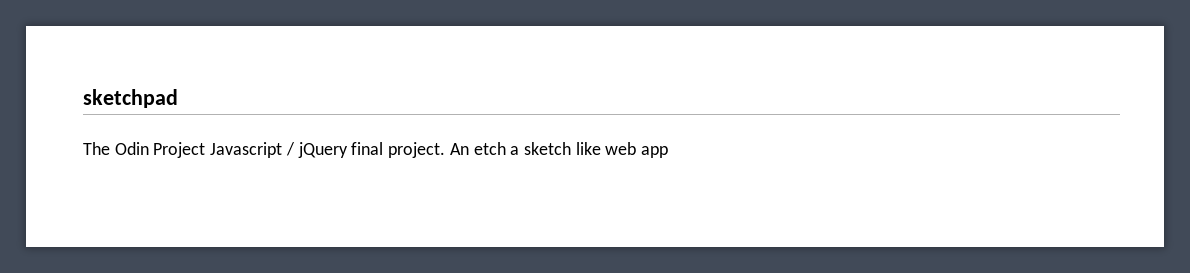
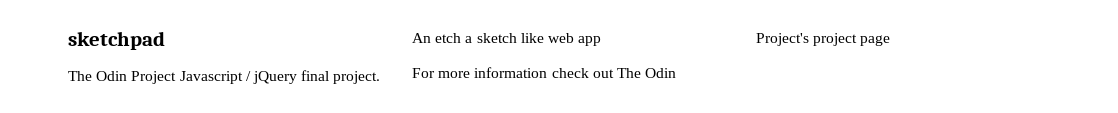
+ For more information check out The Odin Project's project page

